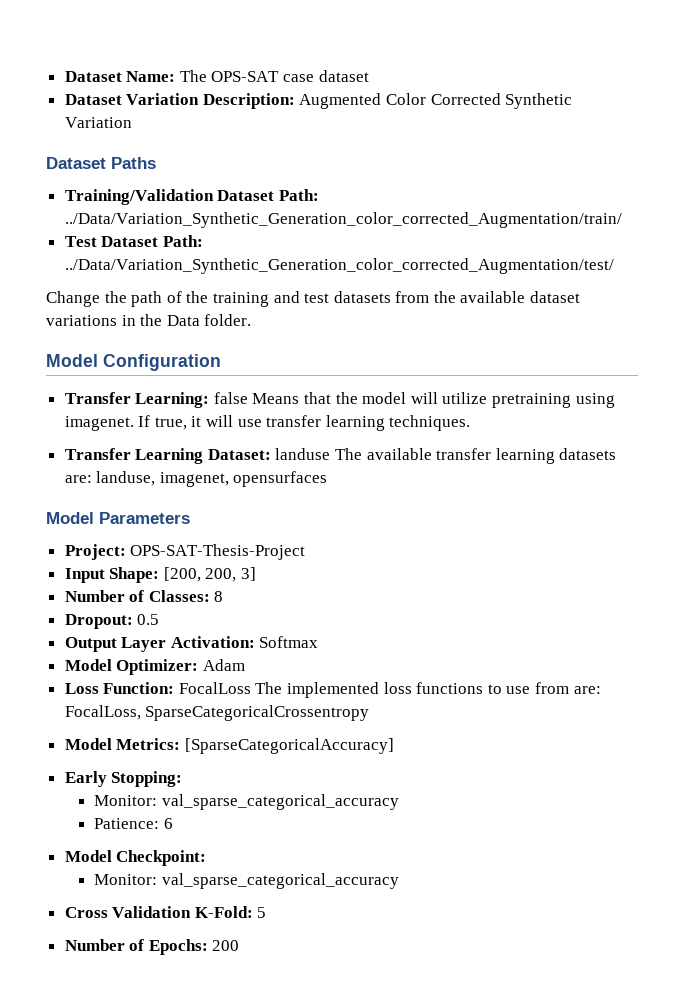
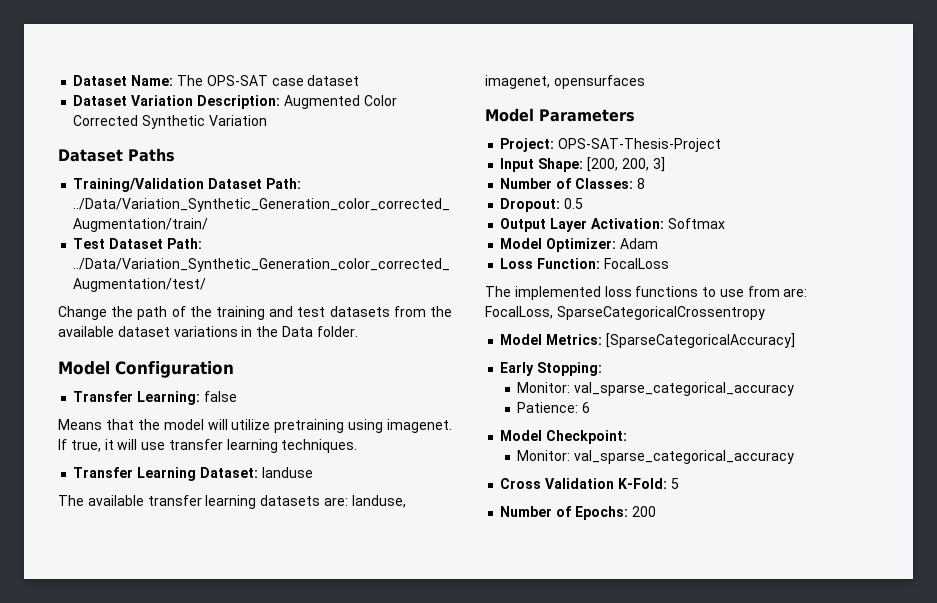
- Transfer Learning: false Means that the model will utilize pretraining using imagenet.
+ Transfer Learning: false
+ Means that the model will utilize pretraining using imagenet.
- Transfer Learning Dataset: landuse The available transfer learning datasets are: landuse, imagenet, opensurfaces
+ Transfer Learning Dataset: landuse
+ The available transfer learning datasets are: landuse, imagenet, opensurfaces
- Loss Function: FocalLoss The implemented loss functions to use from are: FocalLoss, SparseCategoricalCrossentropy
+ Loss Function: FocalLoss
+ The implemented loss functions to use from are: FocalLoss, SparseCategoricalCrossentropy

